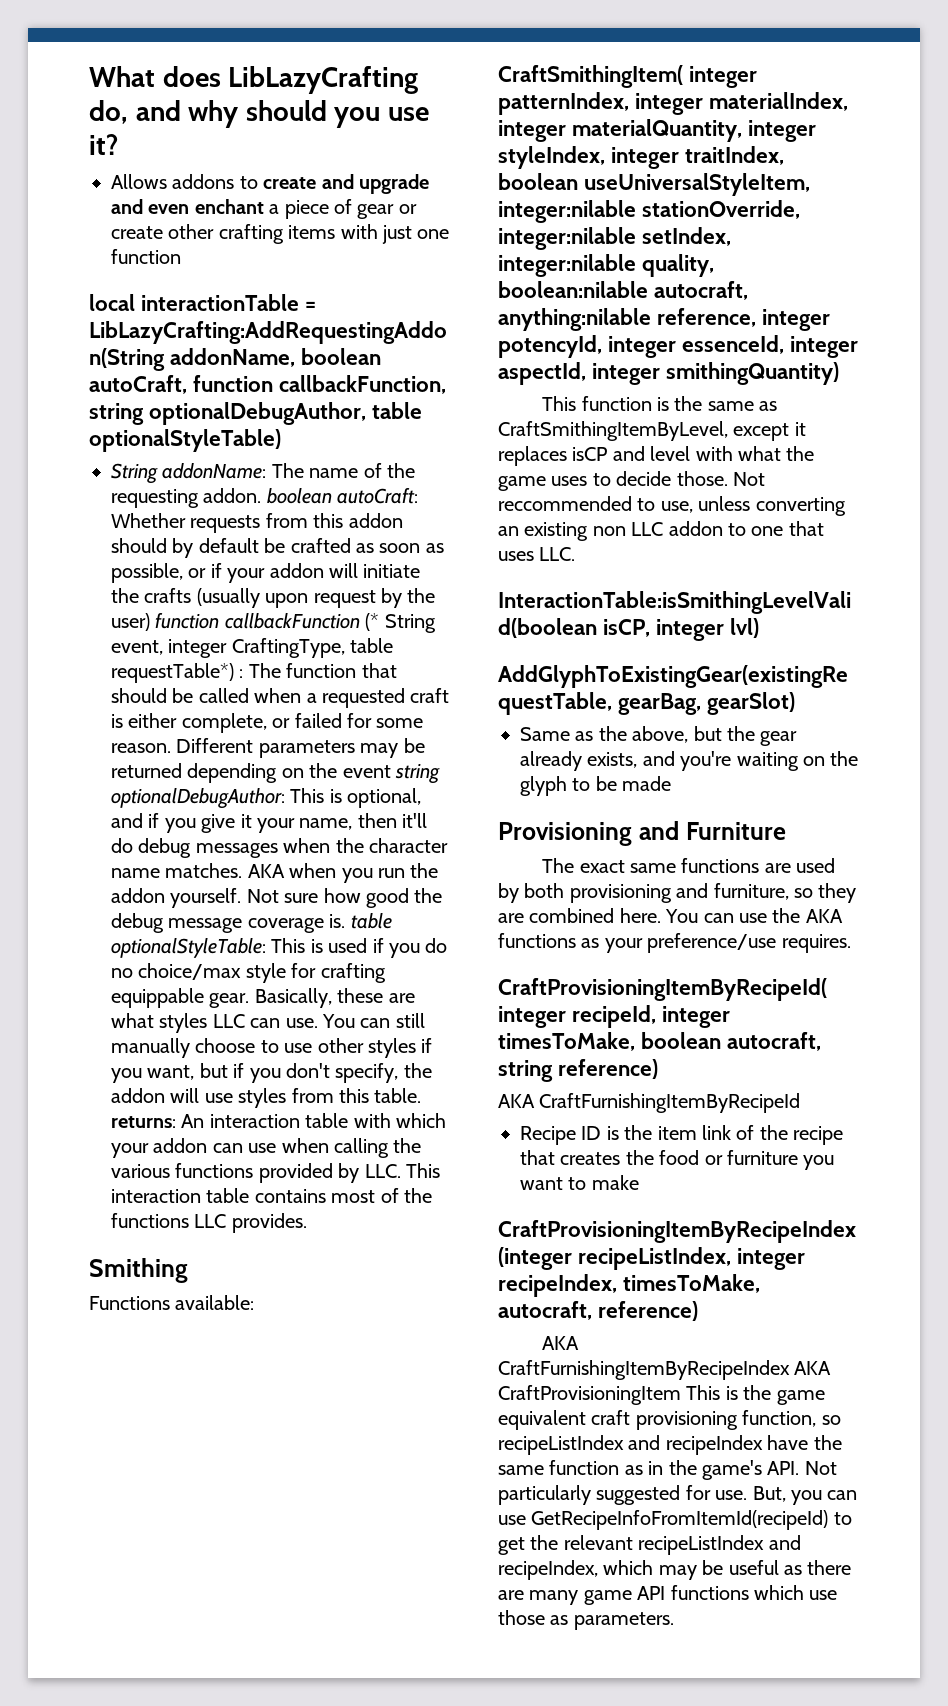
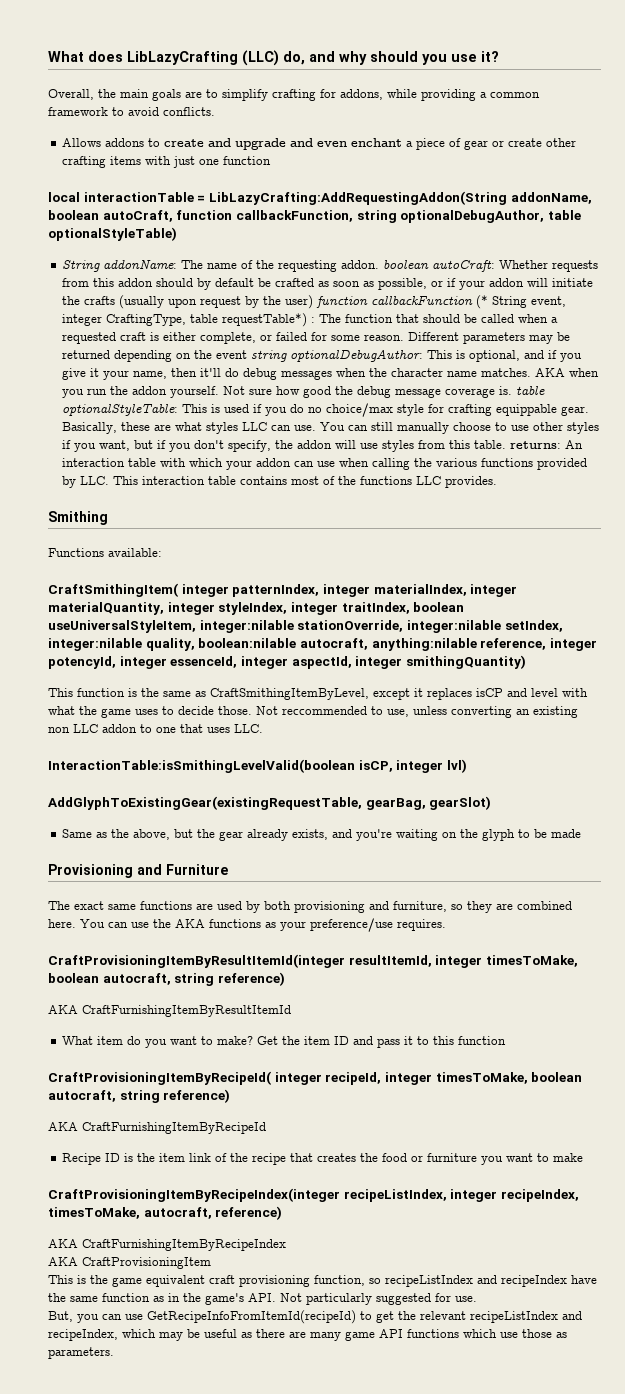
- What does LibLazyCrafting do, and why should you use it?
+ What does LibLazyCrafting (LLC) do, and why should you use it?
+ Overall, the main goals are to simplify crafting for addons, while providing a common framework to avoid conflicts.
+ CraftProvisioningItemByResultItemId(integer resultItemId, integer timesToMake, boolean autocraft, string reference)
+ AKA CraftFurnishingItemByResultItemId
+ What item do you want to make? Get the item ID and pass it to this function
- AKA CraftFurnishingItemByRecipeIndex AKA CraftProvisioningItem This is the game equivalent craft provisioning function, so recipeListIndex and recipeIndex have the same function as in the game's API. Not particularly suggested for use. But, you can use GetRecipeInfoFromItemId(recipeId) to get the relevant recipeListIndex and recipeIndex, which may be useful as there are many game API functions which use those as parameters.
+ AKA CraftFurnishingItemByRecipeIndex
+ AKA CraftProvisioningItem
+ This is the game equivalent craft provisioning function, so recipeListIndex and recipeIndex have the same function as in the game's API. Not particularly suggested for use.
+ But, you can use GetRecipeInfoFromItemId(recipeId) to get the relevant recipeListIndex and recipeIndex, which may be useful as there are many game API functions which use those as parameters.

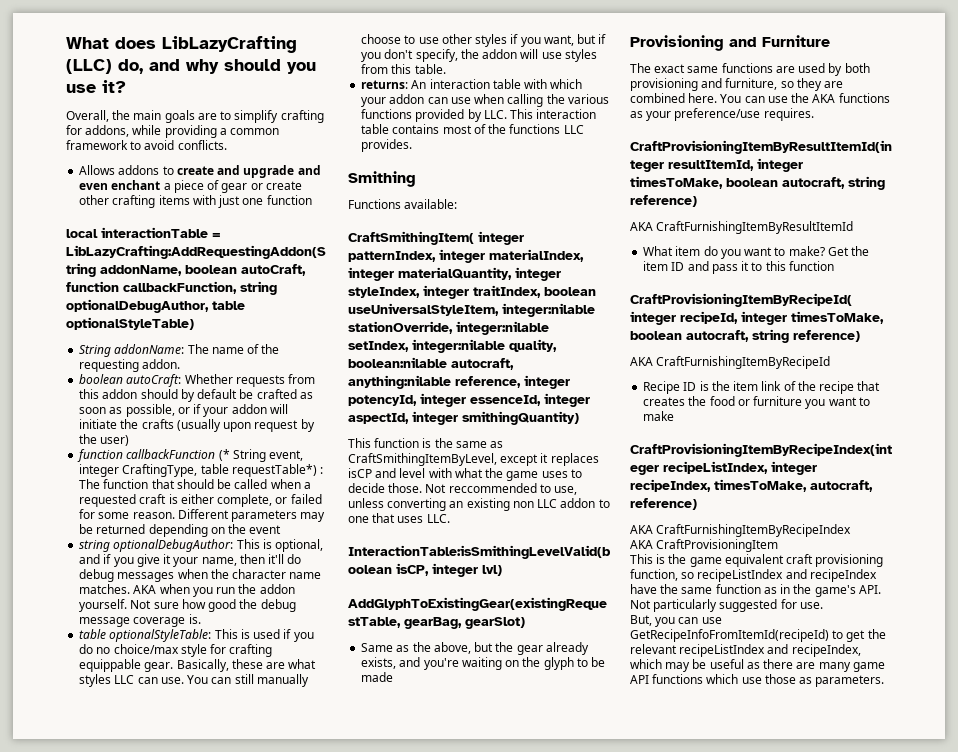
- The name of the requesting addon. boolean autoCraft:
+ The name of the requesting addon.
+ boolean autoCraft:
- Whether requests from this addon should by default be crafted as soon as possible, or if your addon will initiate the crafts (usually upon request by the user) function callbackFunction (* String event, integer CraftingType, table requestTable*) :
+ Whether requests from this addon should by default be crafted as soon as possible, or if your addon will initiate the crafts (usually upon request by the user)
+ function callbackFunction (* String event, integer CraftingType, table requestTable*) :
- Different parameters may be returned depending on the event string optionalDebugAuthor: This is optional, and if you give it your name, then it'll do debug messages when the character name matches.
+ Different parameters may be returned depending on the event
+ string optionalDebugAuthor: This is optional, and if you give it your name, then it'll do debug messages when the character name matches.
- Not sure how good the debug message coverage is. table optionalStyleTable: This is used if you do no choice/max style for crafting equippable gear.
+ Not sure how good the debug message coverage is.
+ table optionalStyleTable: This is used if you do no choice/max style for crafting equippable gear.
- You can still manually choose to use other styles if you want, but if you don't specify, the addon will use styles from this table. returns: An interaction table with which your addon can use when calling the various functions provided by LLC. This interaction table contains most of the functions LLC provides.
+ You can still manually choose to use other styles if you want, but if you don't specify, the addon will use styles from this table.
+ returns: An interaction table with which your addon can use when calling the various functions provided by LLC. This interaction table contains most of the functions LLC provides.

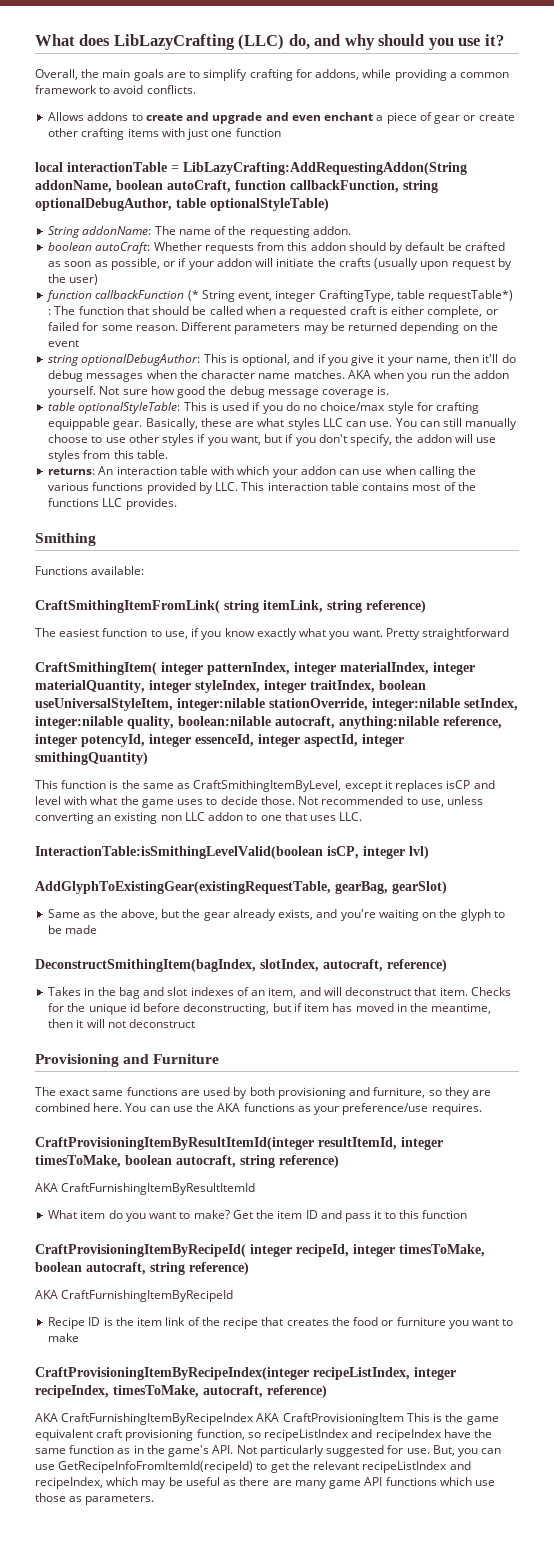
+ CraftSmithingItemFromLink( string itemLink, string reference)
+ The easiest function to use, if you know exactly what you want. Pretty straightforward
- Not reccommended to use, unless converting an existing non LLC addon to one that uses LLC.
+ Not recommended to use, unless converting an existing non LLC addon to one that uses LLC.
+ DeconstructSmithingItem(bagIndex, slotIndex, autocraft, reference)
+ Takes in the bag and slot indexes of an item, and will deconstruct that item. Checks for the unique id before deconstructing, but if item has moved in the meantime, then it will not deconstruct
- AKA CraftFurnishingItemByRecipeIndex
- AKA CraftProvisioningItem
- This is the game equivalent craft provisioning function, so recipeListIndex and recipeIndex have the same function as in the game's API. Not particularly suggested for use.
- But, you can use GetRecipeInfoFromItemId(recipeId) to get the relevant recipeListIndex and recipeIndex, which may be useful as there are many game API functions which use those as parameters.
+ AKA CraftFurnishingItemByRecipeIndex AKA CraftProvisioningItem This is the game equivalent craft provisioning function, so recipeListIndex and recipeIndex have the same function as in the game's API. Not particularly suggested for use. But, you can use GetRecipeInfoFromItemId(recipeId) to get the relevant recipeListIndex and recipeIndex, which may be useful as there are many game API functions which use those as parameters.

